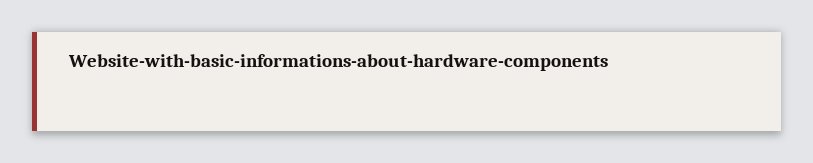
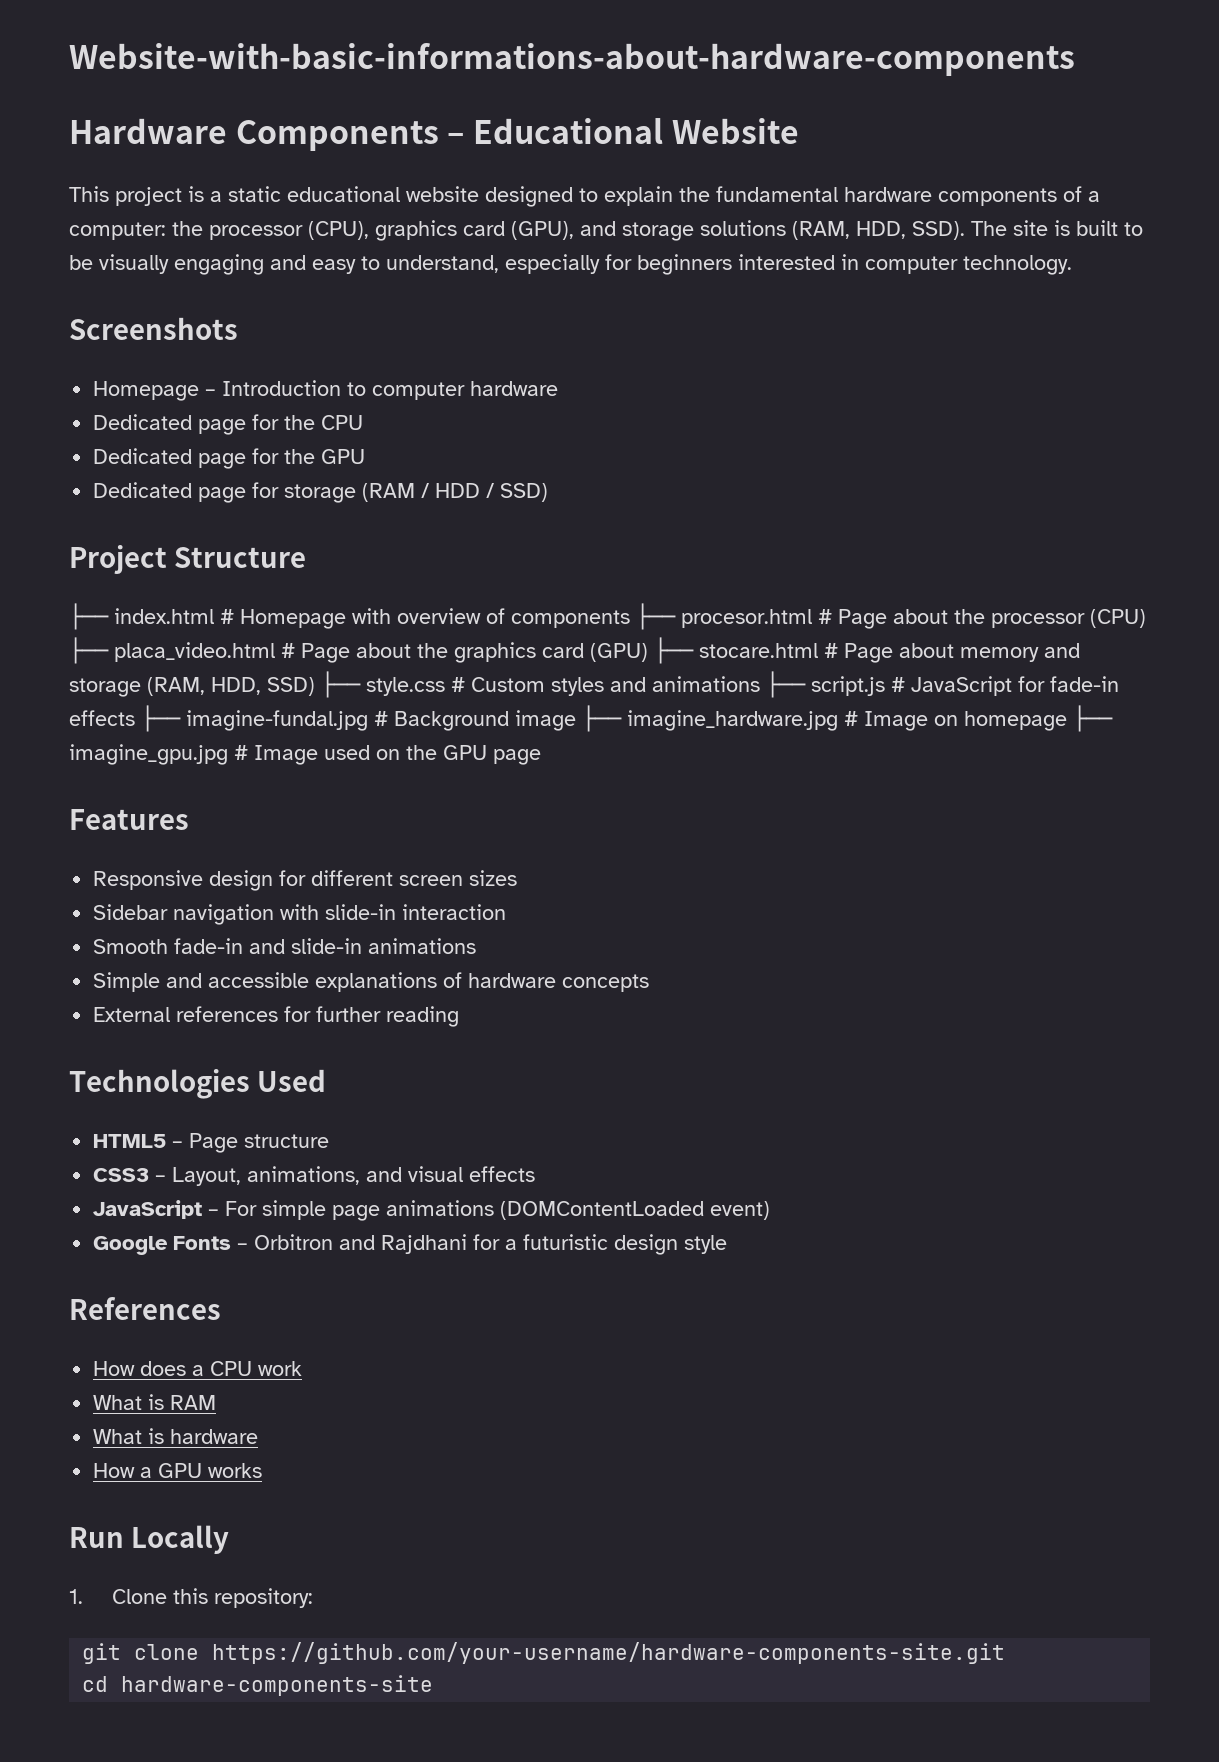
+ Hardware Components – Educational Website
+ This project is a static educational website designed to explain the fundamental hardware components of a computer: the processor (CPU), graphics card (GPU), and storage solutions (RAM, HDD, SSD). The site is built to be visually engaging and easy to understand, especially for beginners interested in computer technology.
+ Screenshots
+ Homepage – Introduction to computer hardware
+ Dedicated page for the CPU
+ Dedicated page for the GPU
+ Dedicated page for storage (RAM / HDD / SSD)
+ Project Structure
+ ├── index.html # Homepage with overview of components ├── procesor.html # Page about the processor (CPU) ├── placa_video.html # Page about the graphics card (GPU) ├── stocare.html # Page about memory and storage (RAM, HDD, SSD) ├── style.css # Custom styles and animations ├── script.js # JavaScript for fade-in effects ├── imagine-fundal.jpg # Background image ├── imagine_hardware.jpg # Image on homepage ├── imagine_gpu.jpg # Image used on the GPU page
+ Features
+ Responsive design for different screen sizes
+ Sidebar navigation with slide-in interaction
+ Smooth fade-in and slide-in animations
+ Simple and accessible explanations of hardware concepts
+ External references for further reading
+ Technologies Used
+ HTML5 – Page structure
+ CSS3 – Layout, animations, and visual effects
+ JavaScript – For simple page animations (DOMContentLoaded event)
+ Google Fonts – Orbitron and Rajdhani for a futuristic design style
+ References
+ How does a CPU work
+ What is RAM
+ What is hardware
+ How a GPU works
+ Run Locally
+ 1. Clone this repository:
+ git clone https://github.com/your-username/hardware-components-site.git
+ cd hardware-components-site

